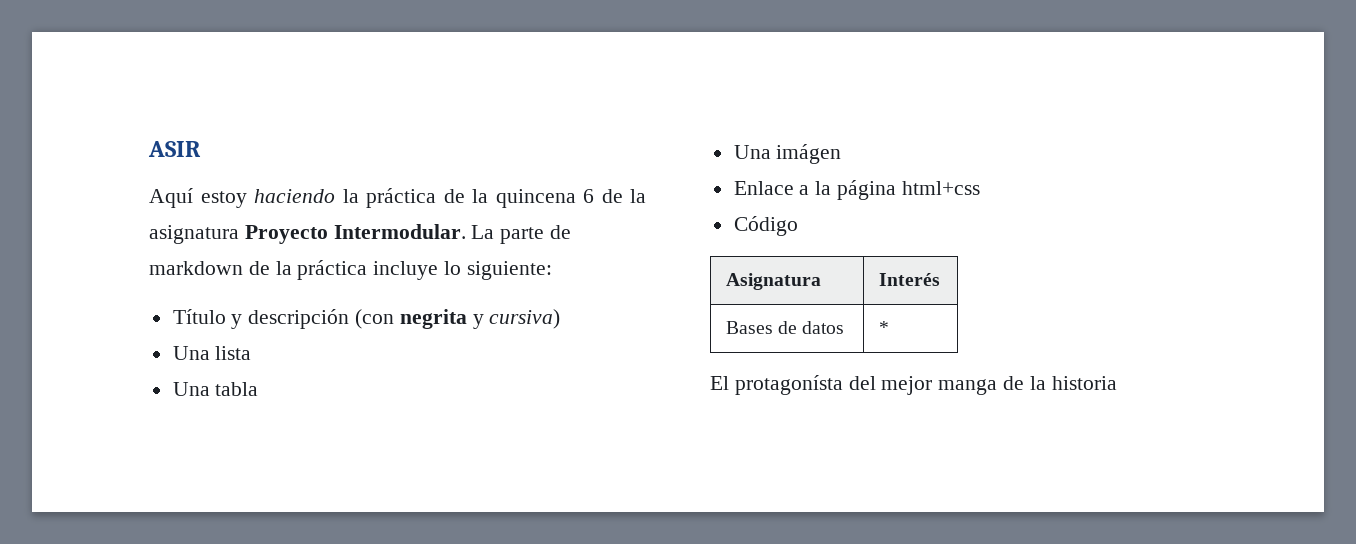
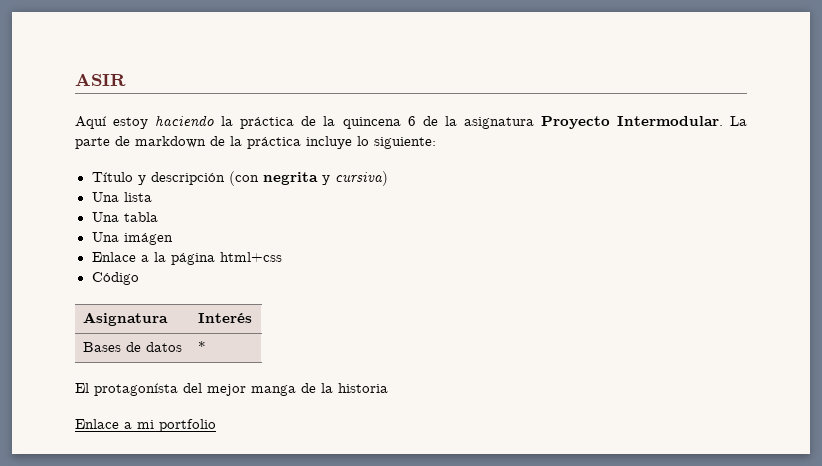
+ Enlace a mi portfolio

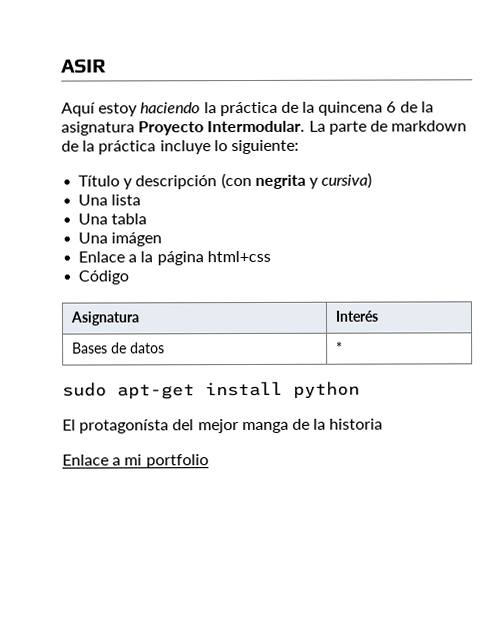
+ sudo apt-get install python

